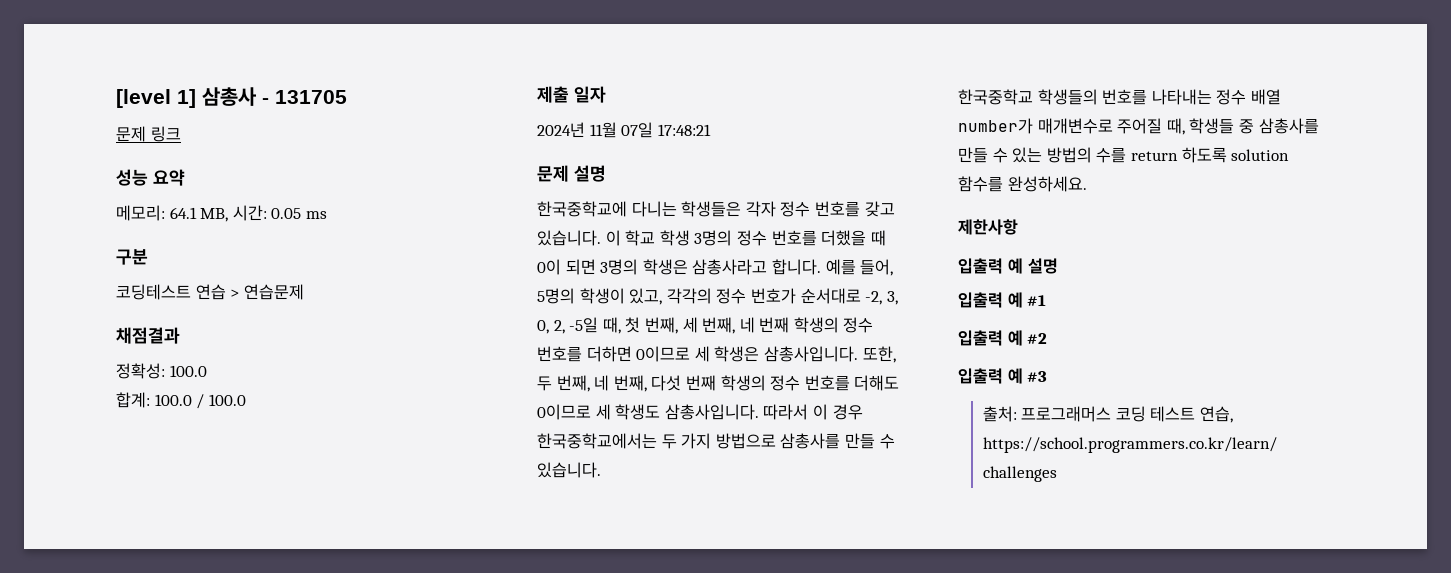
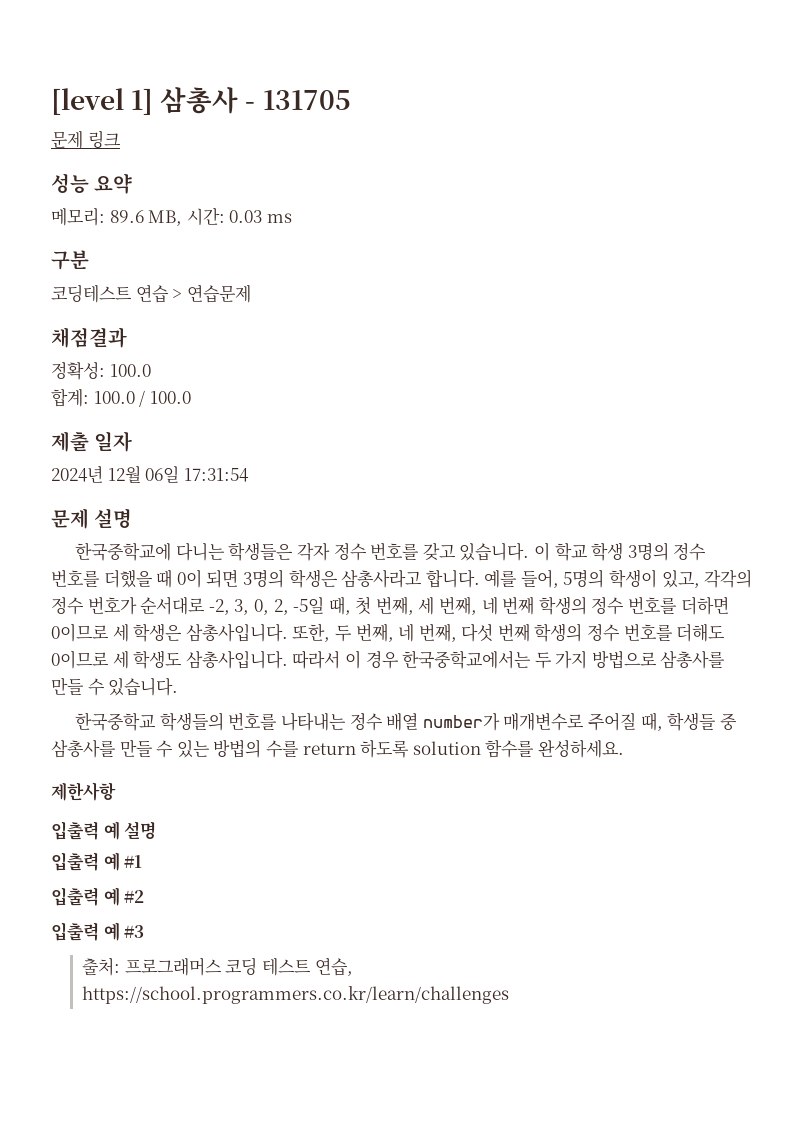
- 메모리: 64.1 MB, 시간: 0.05 ms
+ 메모리: 89.6 MB, 시간: 0.03 ms
- 2024년 11월 07일 17:48:21
+ 2024년 12월 06일 17:31:54

